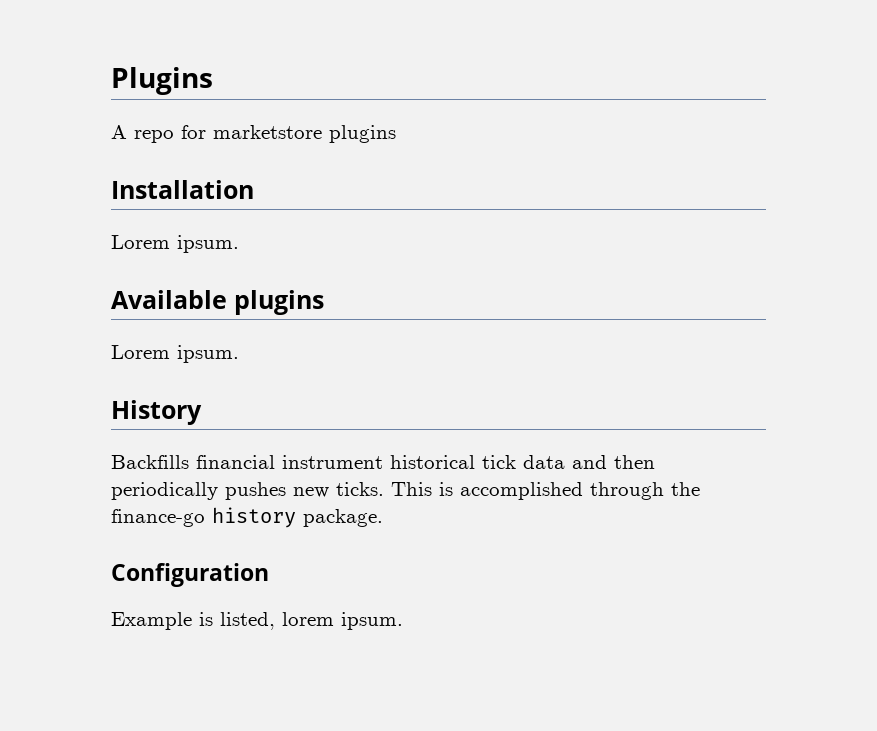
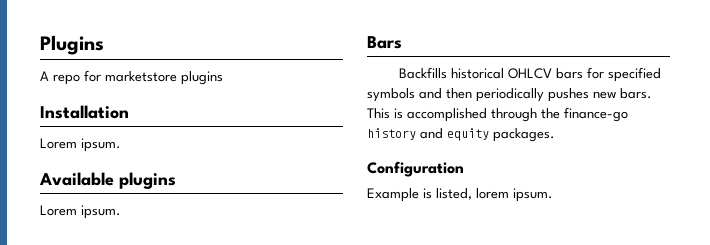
- History
+ Bars
- Backfills financial instrument historical tick data and then periodically pushes new ticks.
+ Backfills historical OHLCV bars for specified symbols and then periodically pushes new bars.
- This is accomplished through the finance-go history package.
+ This is accomplished through the finance-go history and equity packages.

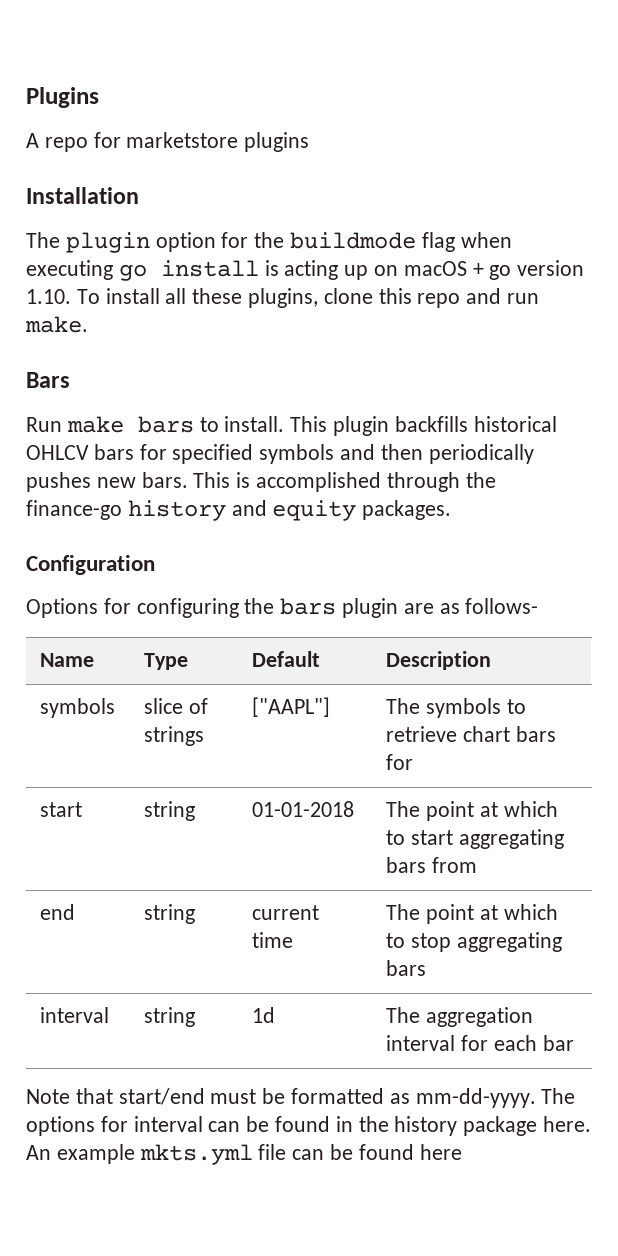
  Installation
- Lorem ipsum.
- Available plugins
- Lorem ipsum.
+ The plugin option for the buildmode flag when executing go install is acting up on macOS + go version 1.10. To install all these plugins, clone this repo and run make.
  Bars
- Backfills historical OHLCV bars for specified symbols and then periodically pushes new bars.
+ Run make bars to install. This plugin backfills historical OHLCV bars for specified symbols and then periodically pushes new bars.
- Example is listed, lorem ipsum.
+ Options for configuring the bars plugin are as follows-
+ Name | Type | Default | Description
+ symbols | slice of strings | ["AAPL"] | The symbols to retrieve chart bars for
+ start | string | 01-01-2018 | The point at which to start aggregating bars from
+ end | string | current time | The point at which to stop aggregating bars
+ interval | string | 1d | The aggregation interval for each bar
+ Note that start/end must be formatted as mm-dd-yyyy. The options for interval can be found in the history package here. An example mkts.yml file can be found here

